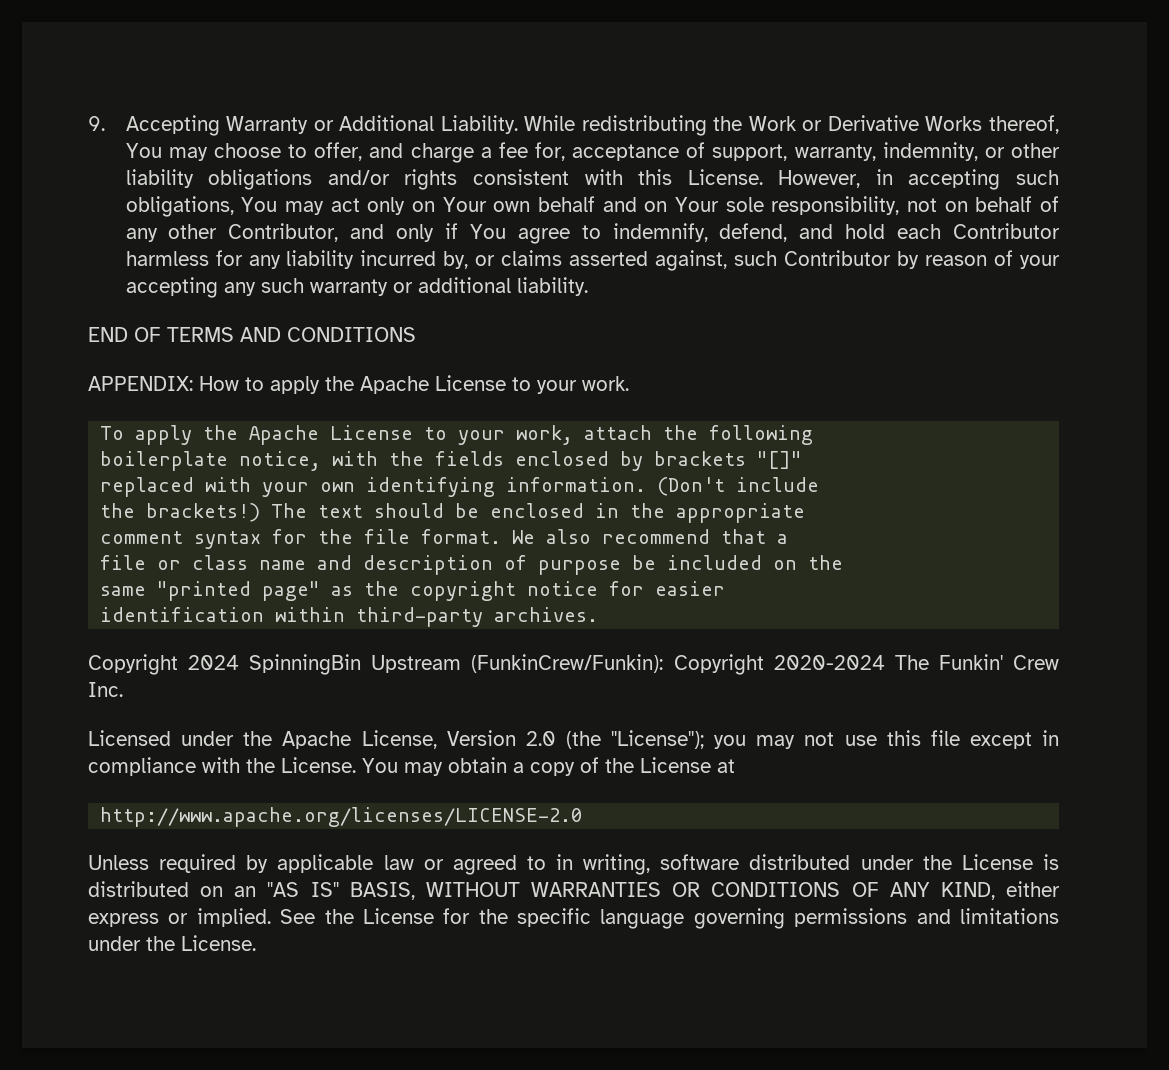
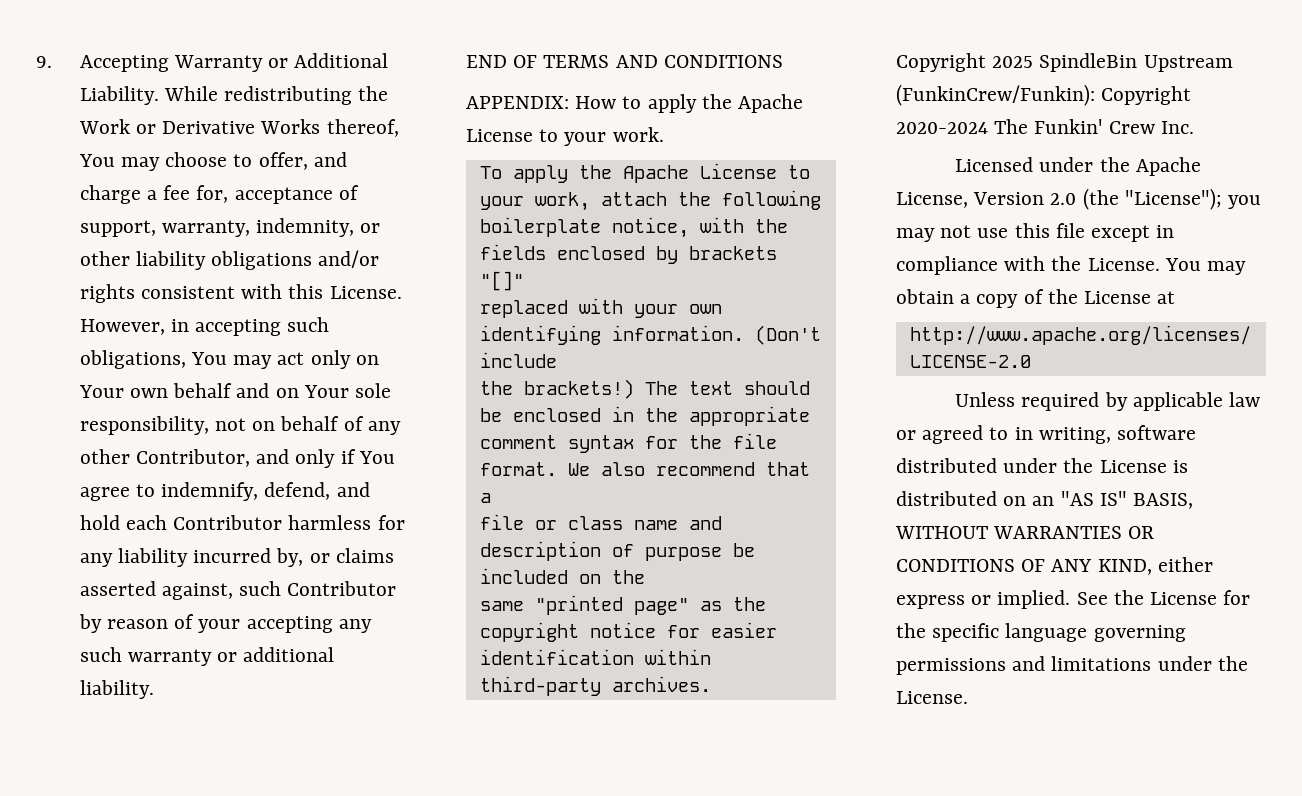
- Copyright 2024 SpinningBin Upstream (FunkinCrew/Funkin): Copyright 2020-2024 The Funkin' Crew Inc.
+ Copyright 2025 SpindleBin Upstream (FunkinCrew/Funkin): Copyright 2020-2024 The Funkin' Crew Inc.

